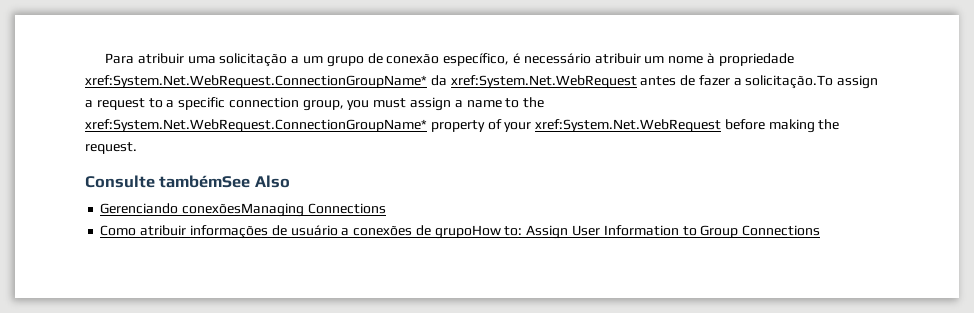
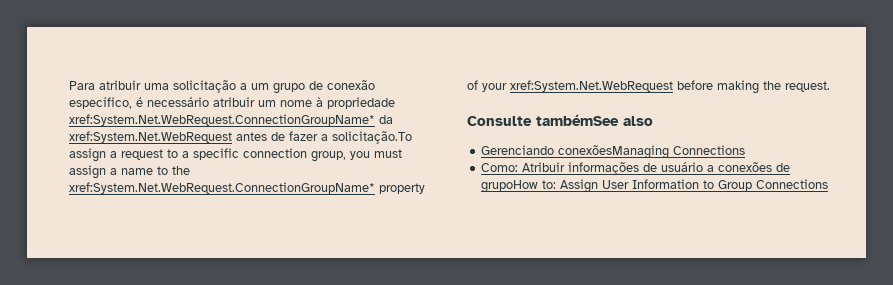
- Consulte tambémSee Also
+ Consulte tambémSee also
- Como atribuir informações de usuário a conexões de grupoHow to: Assign User Information to Group Connections
+ Como: Atribuir informações de usuário a conexões de grupoHow to: Assign User Information to Group Connections

